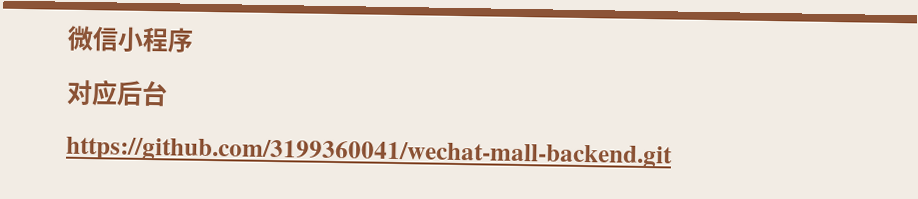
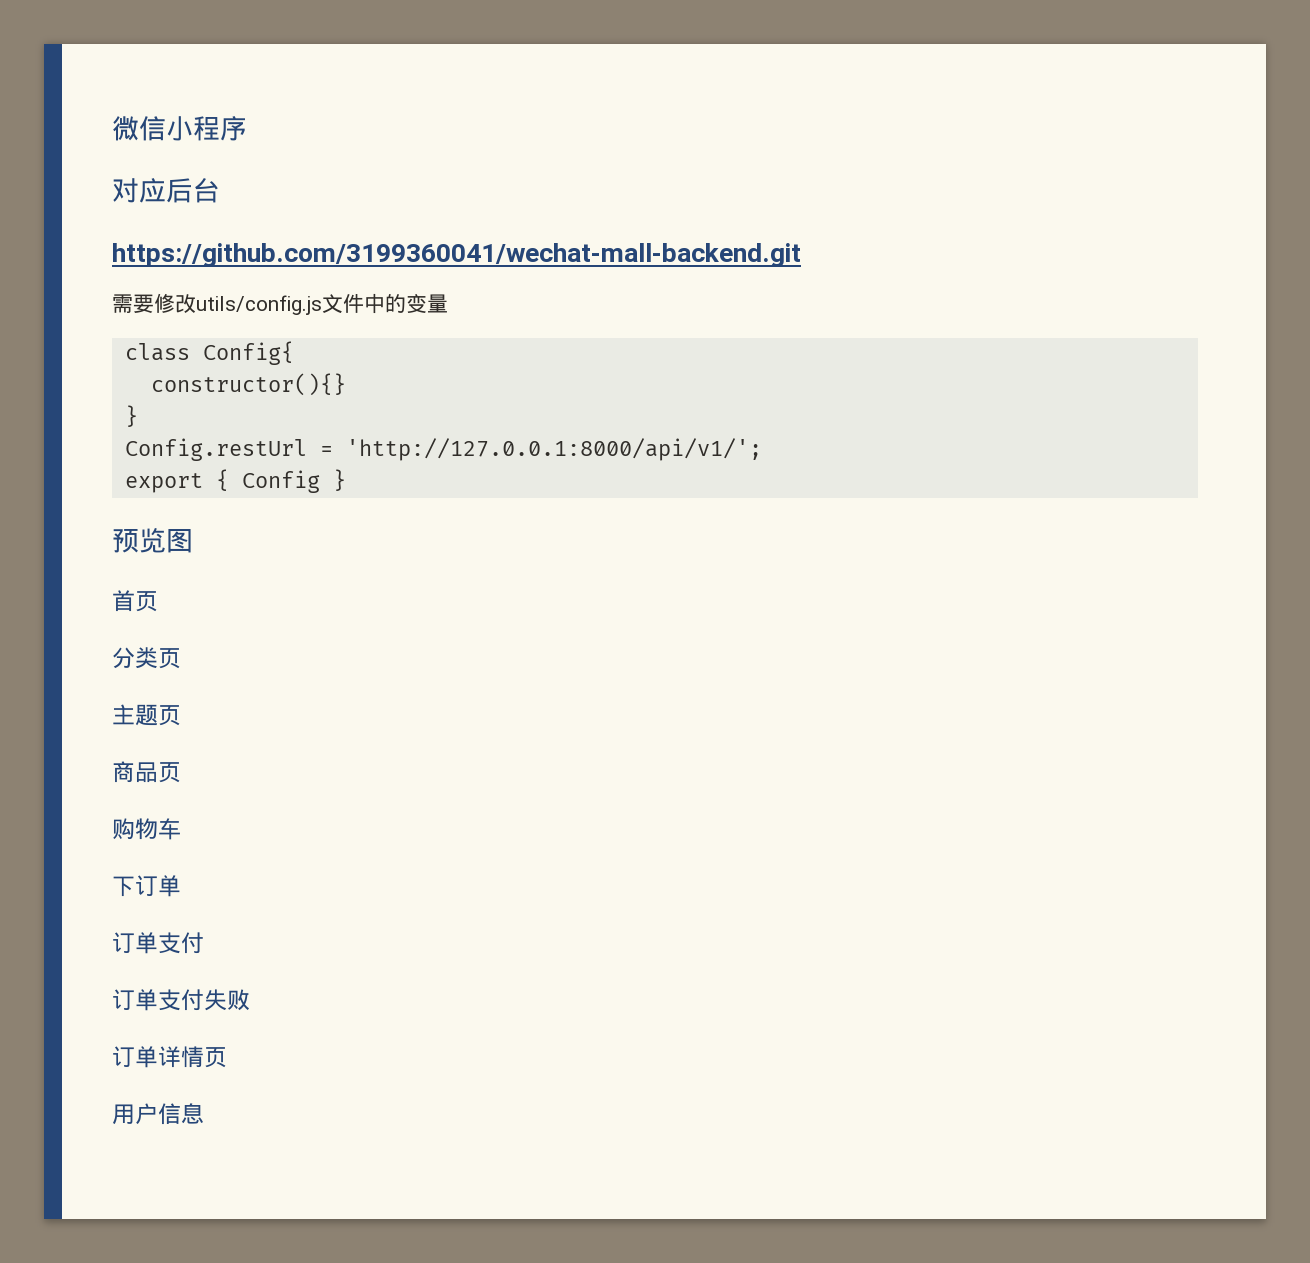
+ 需要修改utils/config.js文件中的变量
+ class Config{
+ constructor(){}
+ }
+ Config.restUrl = 'http://127.0.0.1:8000/api/v1/';
+ export { Config }
+ 预览图
+ 首页
+ 分类页
+ 主题页
+ 商品页
+ 购物车
+ 下订单
+ 订单支付
+ 订单支付失败
+ 订单详情页
+ 用户信息

